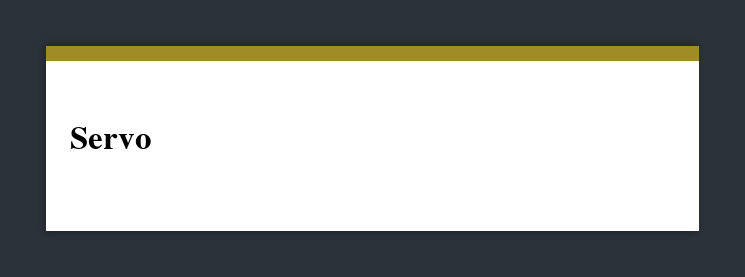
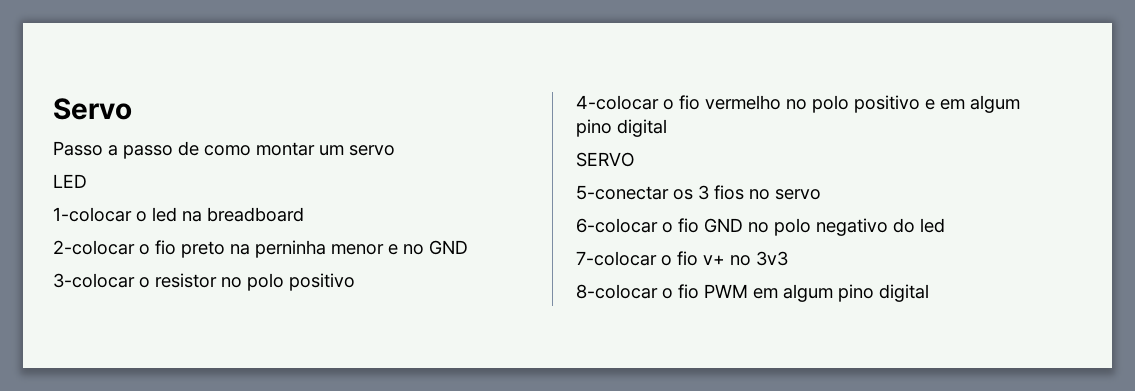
+ Passo a passo de como montar um servo
+ LED
+ 1-colocar o led na breadboard
+ 2-colocar o fio preto na perninha menor e no GND
+ 3-colocar o resistor no polo positivo
+ 4-colocar o fio vermelho no polo positivo e em algum pino digital
+ SERVO
+ 5-conectar os 3 fios no servo
+ 6-colocar o fio GND no polo negativo do led
+ 7-colocar o fio v+ no 3v3
+ 8-colocar o fio PWM em algum pino digital

